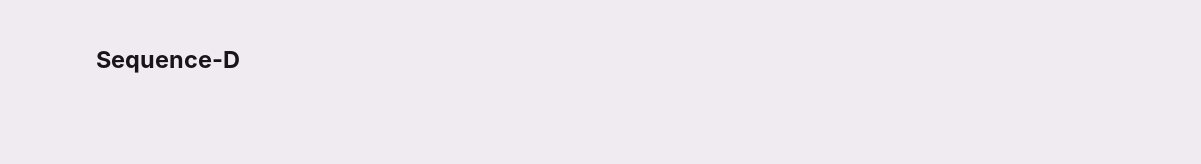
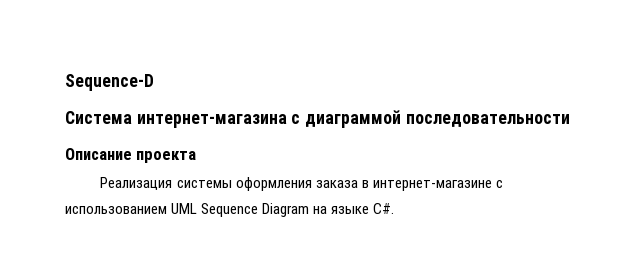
+ Система интернет-магазина с диаграммой последовательности
+ Описание проекта
+ Реализация системы оформления заказа в интернет-магазине с использованием UML Sequence Diagram на языке C#.

